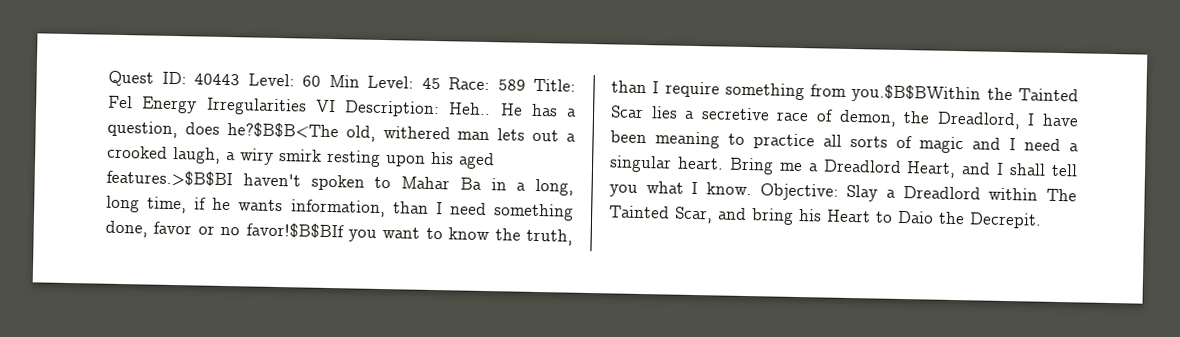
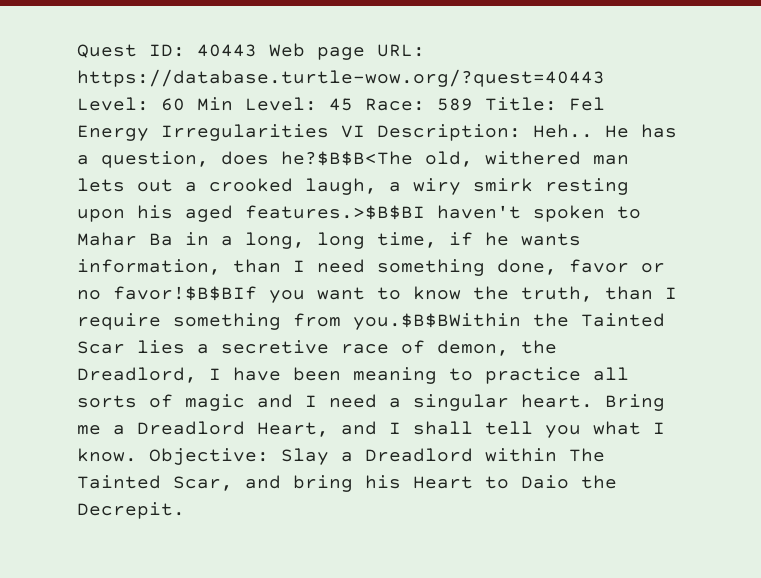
- Quest ID: 40443 Level: 60 Min Level: 45 Race: 589 Title: Fel Energy Irregularities VI Description: Heh..
+ Quest ID: 40443 Web page URL: https://database.turtle-wow.org/?quest=40443 Level: 60 Min Level: 45 Race: 589 Title: Fel Energy Irregularities VI Description: Heh..

